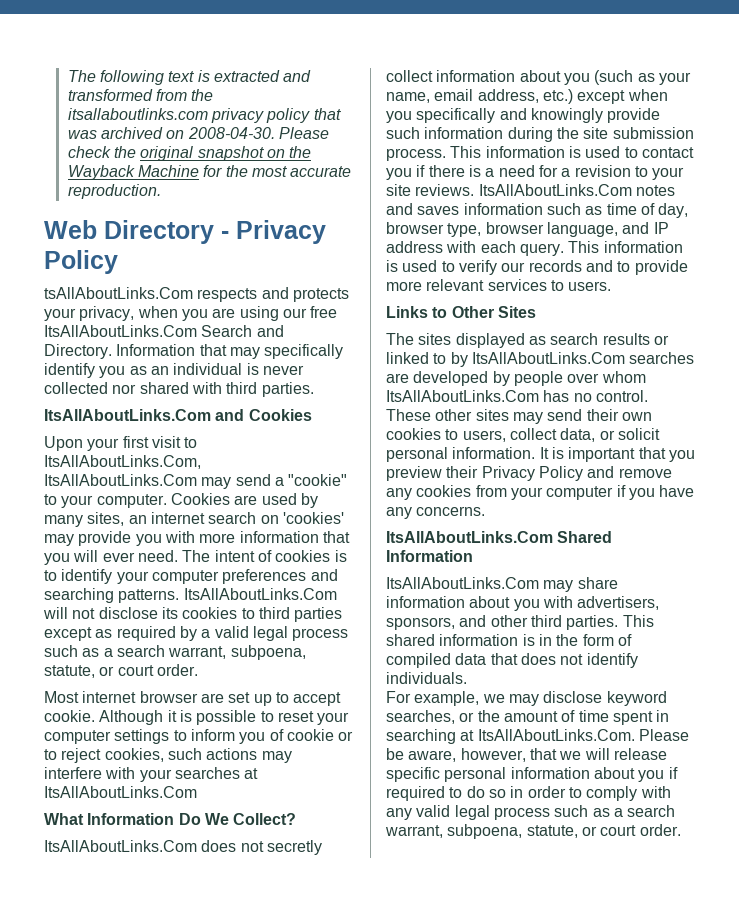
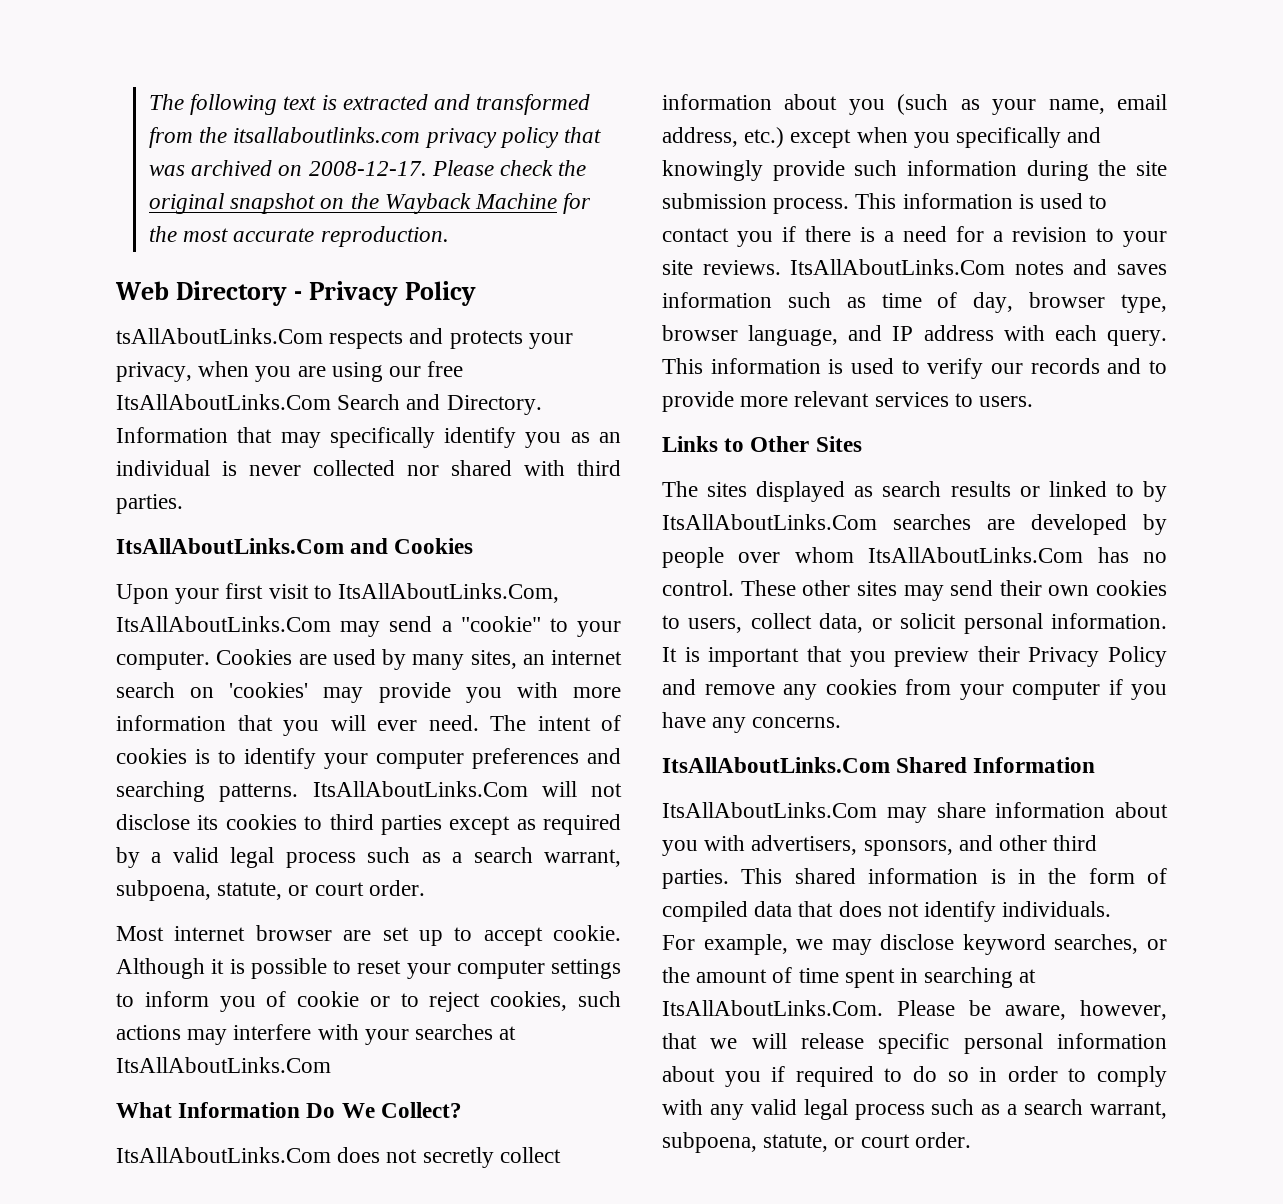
- The following text is extracted and transformed from the itsallaboutlinks.com privacy policy that was archived on 2008-04-30.
+ The following text is extracted and transformed from the itsallaboutlinks.com privacy policy that was archived on 2008-12-17.

